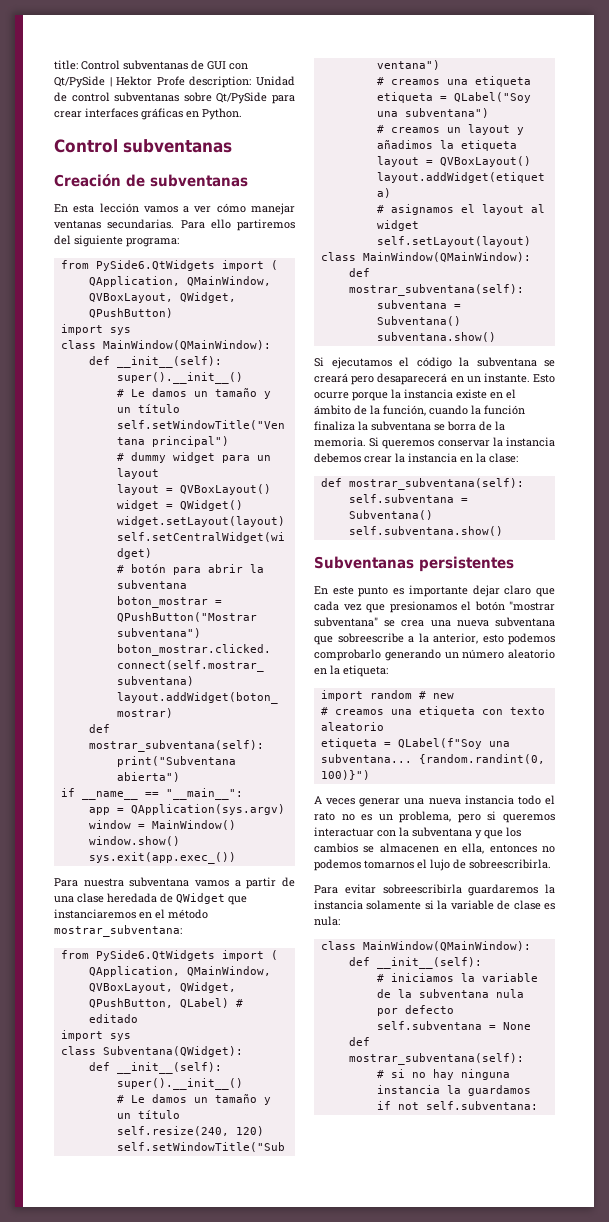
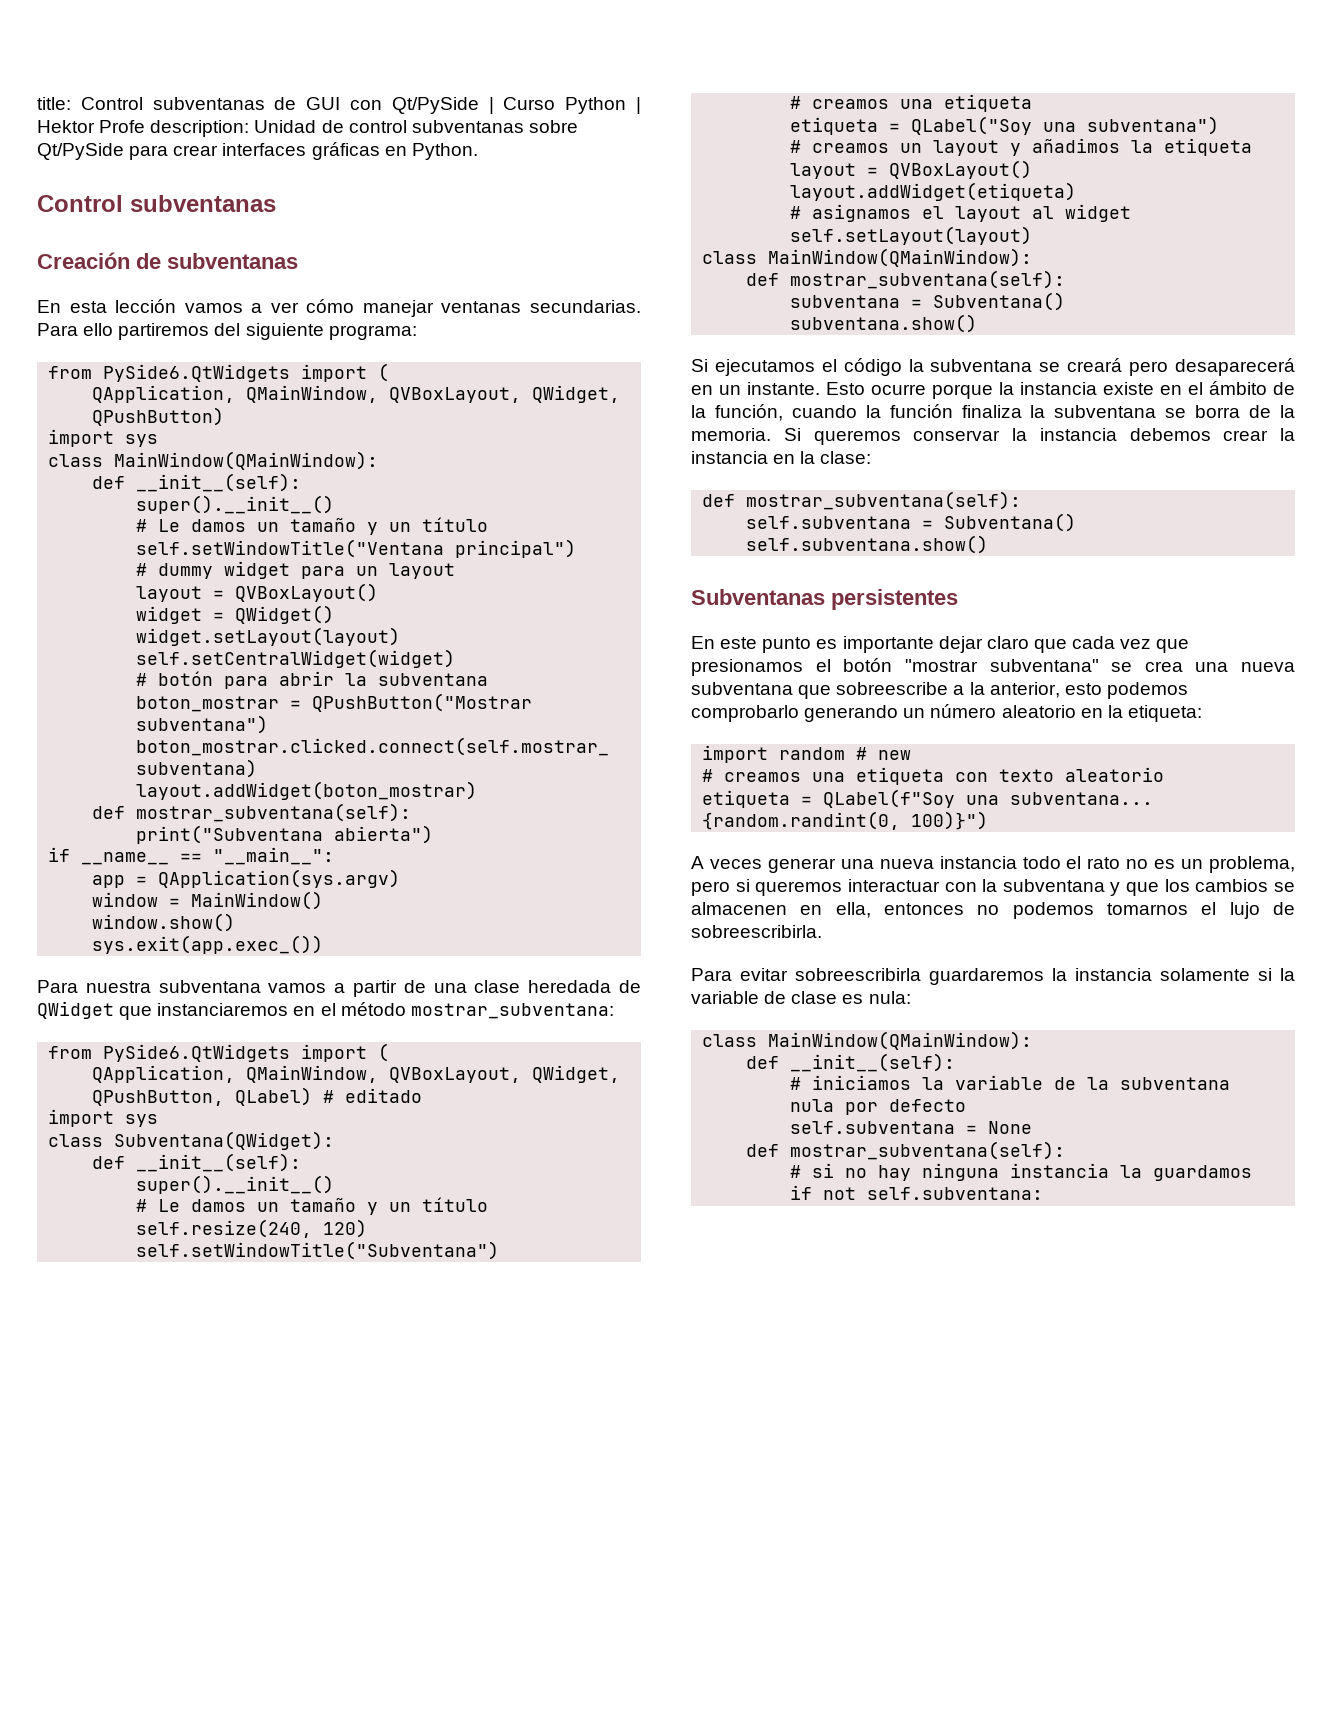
- title: Control subventanas de GUI con Qt/PySide | Hektor Profe description: Unidad de control subventanas sobre Qt/PySide para crear interfaces gráficas en Python.
+ title: Control subventanas de GUI con Qt/PySide | Curso Python | Hektor Profe description: Unidad de control subventanas sobre Qt/PySide para crear interfaces gráficas en Python.

